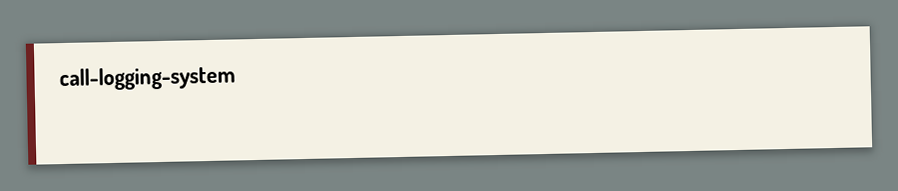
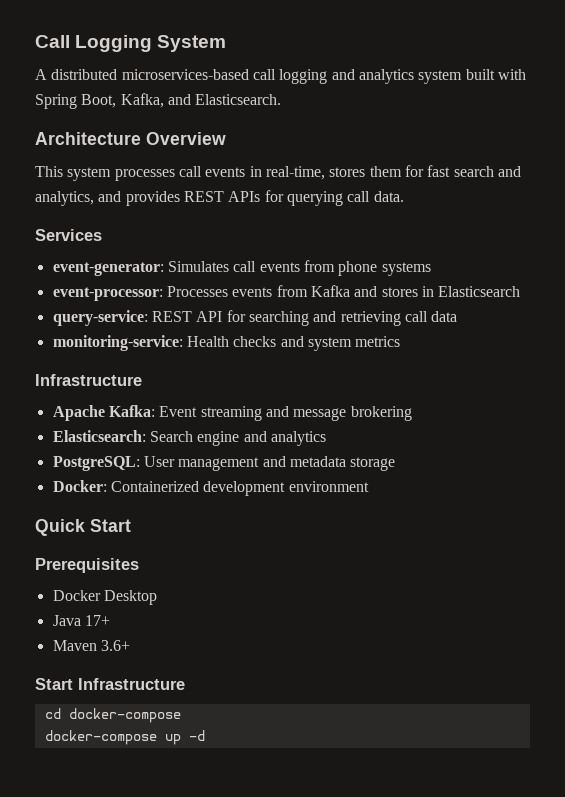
- call-logging-system
+ Call Logging System
+ A distributed microservices-based call logging and analytics system built with Spring Boot, Kafka, and Elasticsearch.
+ Architecture Overview
+ This system processes call events in real-time, stores them for fast search and analytics, and provides REST APIs for querying call data.
+ Services
+ event-generator: Simulates call events from phone systems
+ event-processor: Processes events from Kafka and stores in Elasticsearch
+ query-service: REST API for searching and retrieving call data
+ monitoring-service: Health checks and system metrics
+ Infrastructure
+ Apache Kafka: Event streaming and message brokering
+ Elasticsearch: Search engine and analytics
+ PostgreSQL: User management and metadata storage
+ Docker: Containerized development environment
+ Quick Start
+ Prerequisites
+ Docker Desktop
+ Java 17+
+ Maven 3.6+
+ Start Infrastructure
+ cd docker-compose
+ docker-compose up -d

